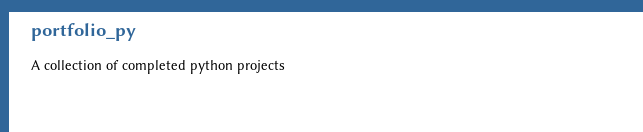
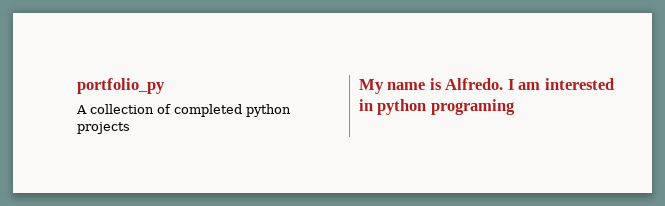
+ My name is Alfredo. I am interested in python programing

